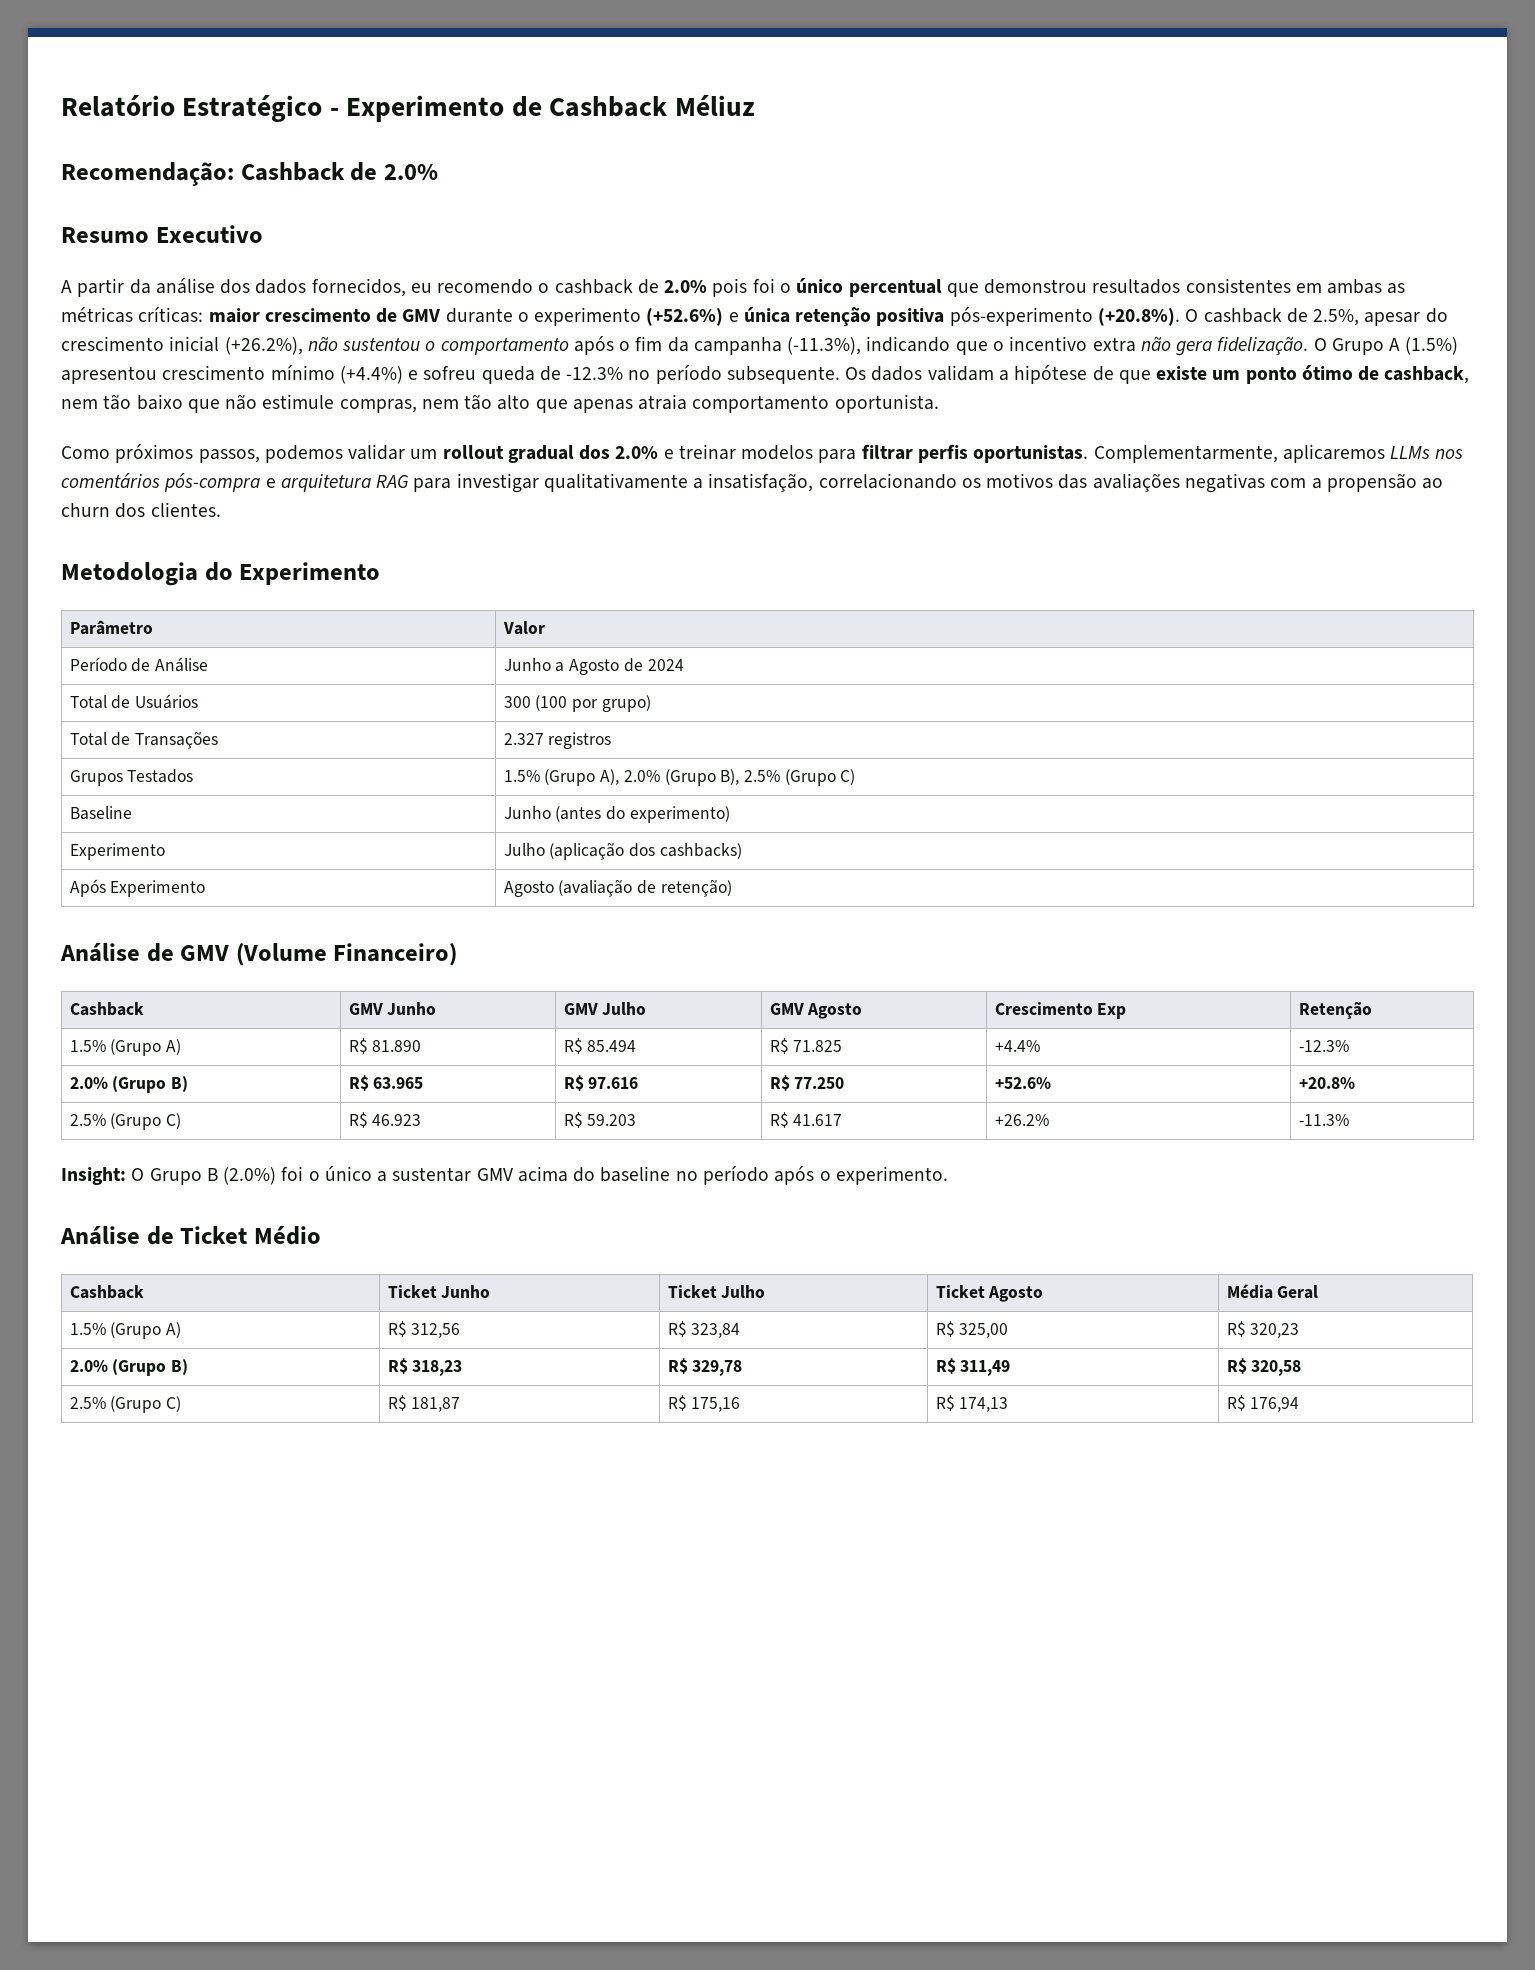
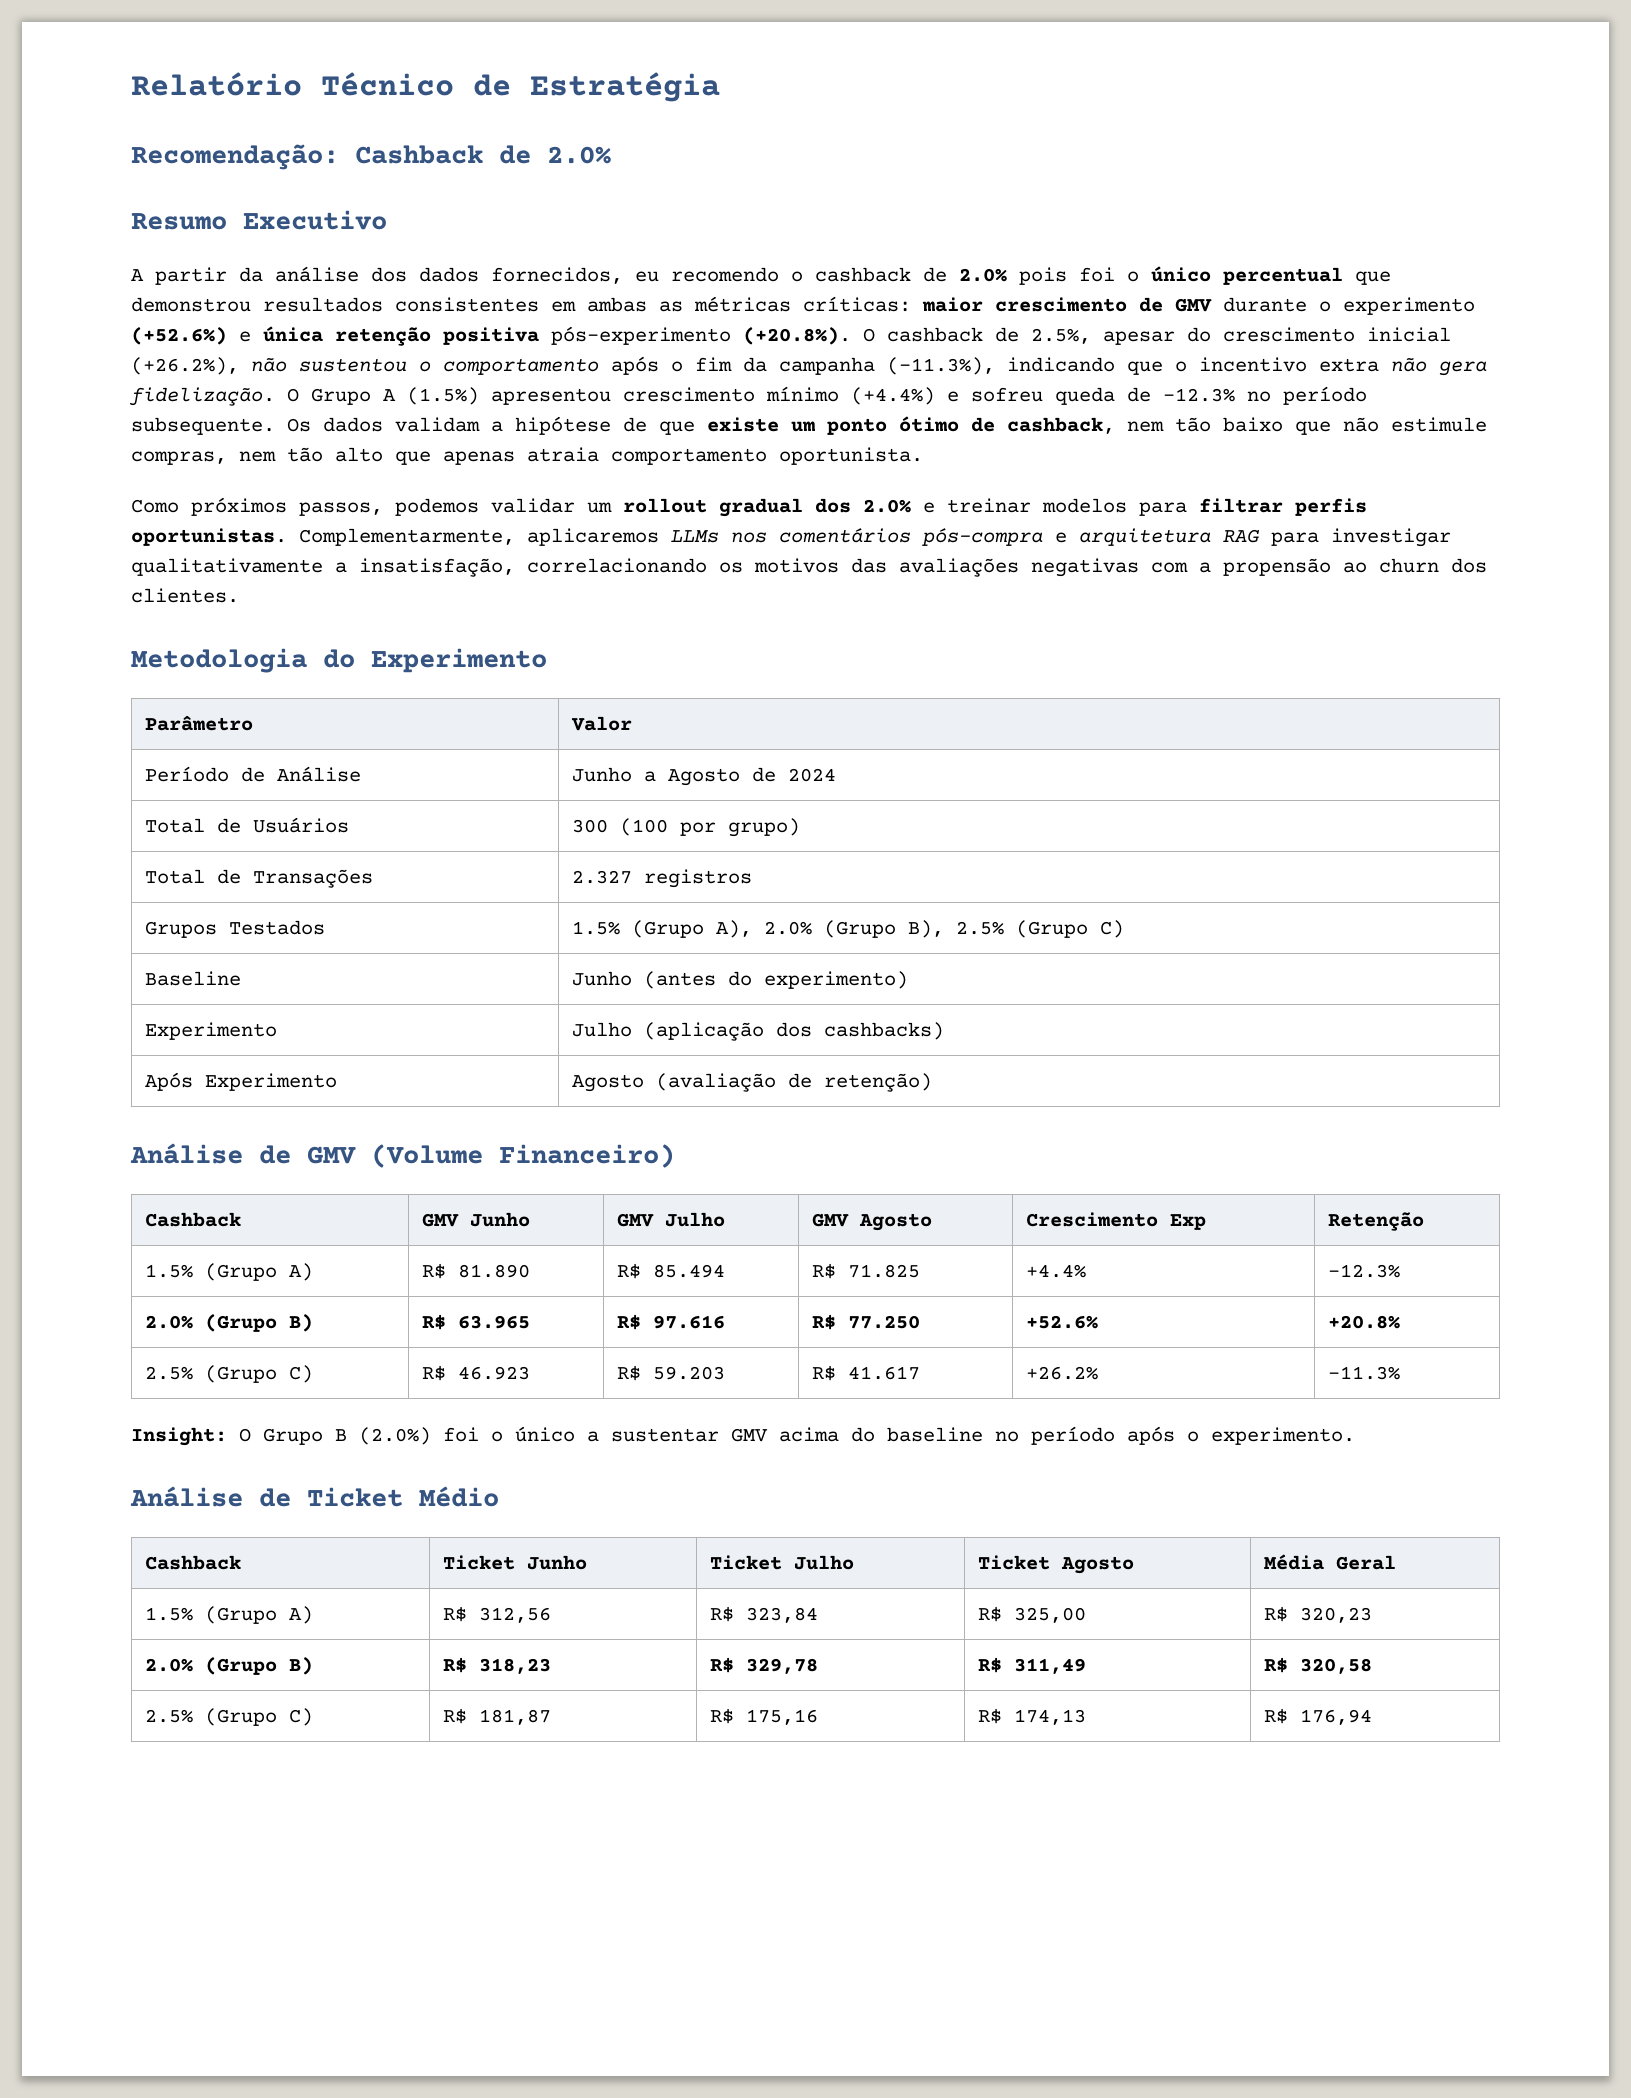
- Relatório Estratégico - Experimento de Cashback Méliuz
+ Relatório Técnico de Estratégia

